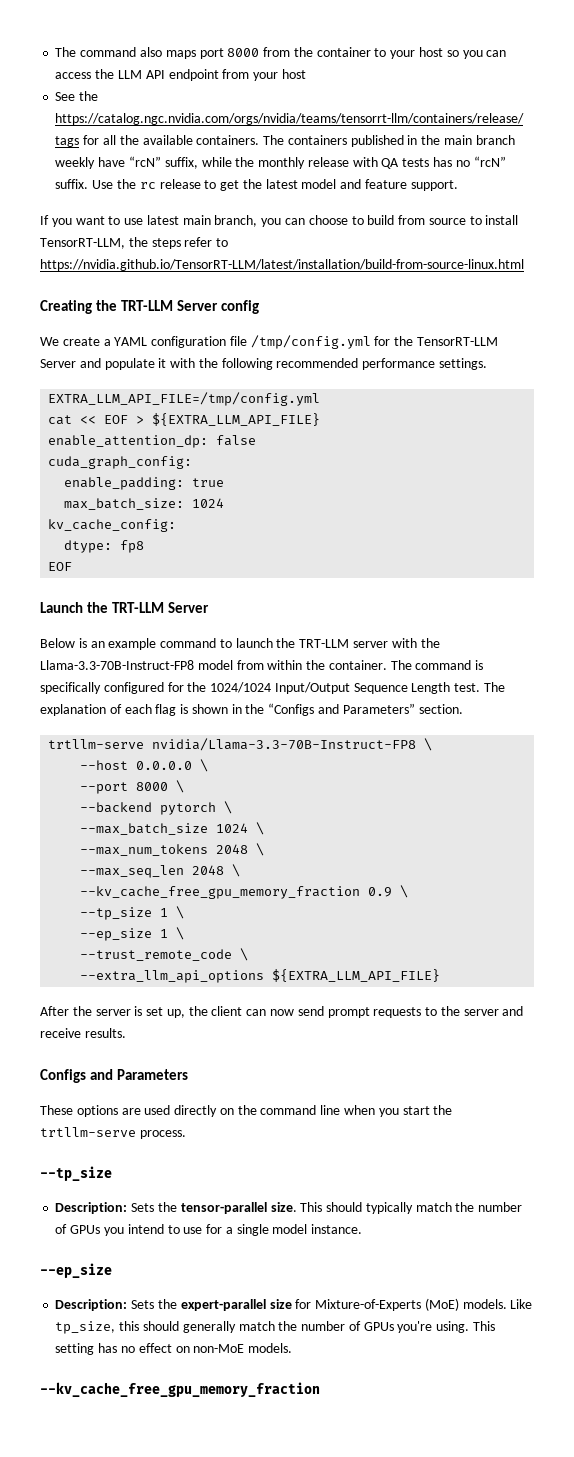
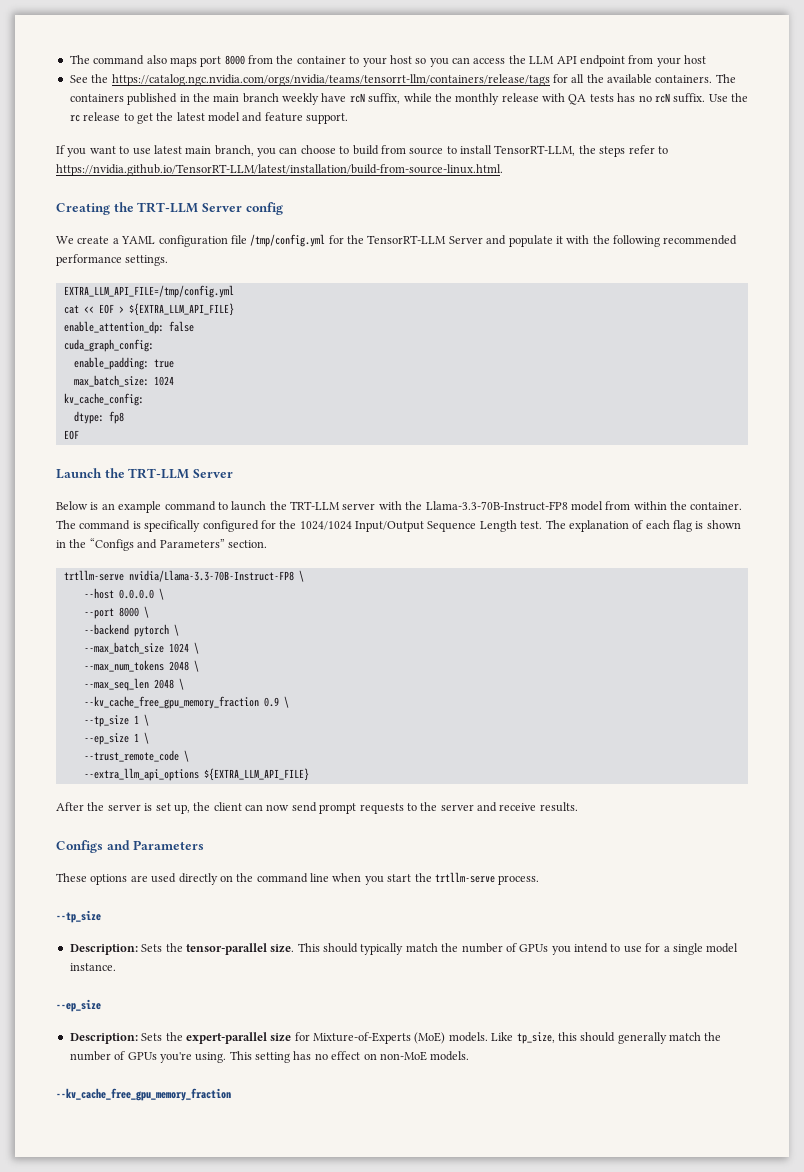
- The containers published in the main branch weekly have “rcN” suffix, while the monthly release with QA tests has no “rcN” suffix.
+ The containers published in the main branch weekly have rcN suffix, while the monthly release with QA tests has no rcN suffix.
- If you want to use latest main branch, you can choose to build from source to install TensorRT-LLM, the steps refer to https://nvidia.github.io/TensorRT-LLM/latest/installation/build-from-source-linux.html
+ If you want to use latest main branch, you can choose to build from source to install TensorRT-LLM, the steps refer to https://nvidia.github.io/TensorRT-LLM/latest/installation/build-from-source-linux.html.

